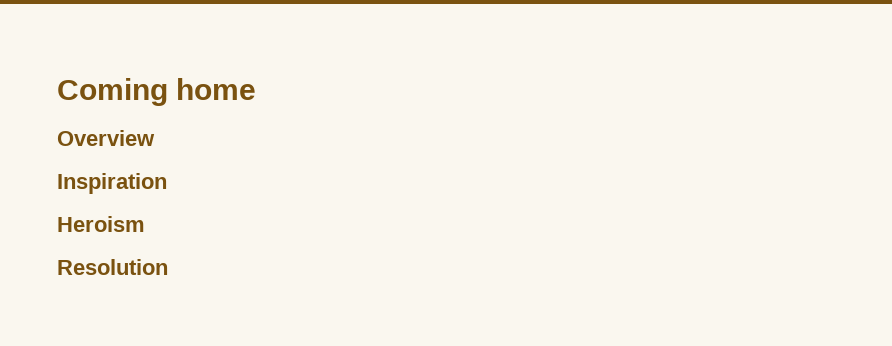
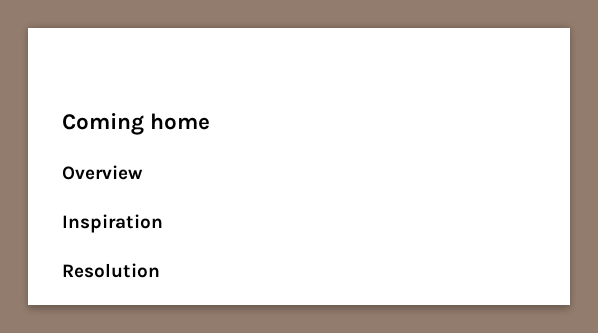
- Heroism

